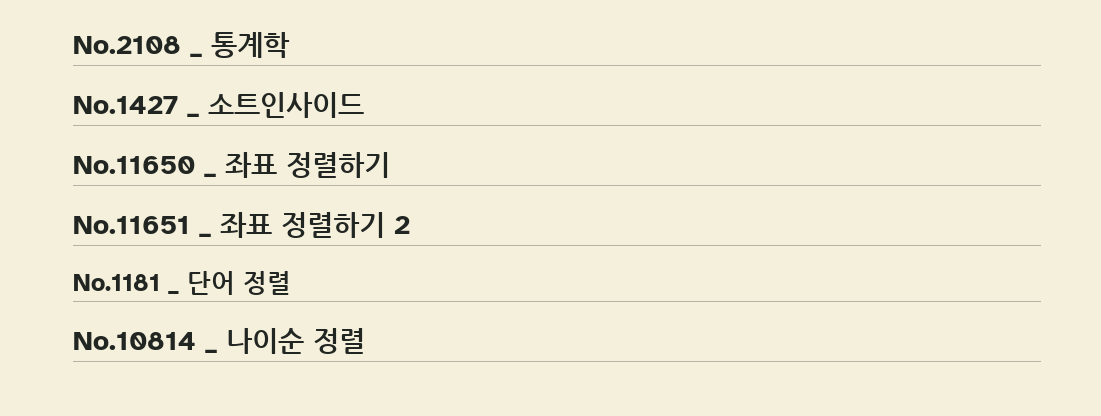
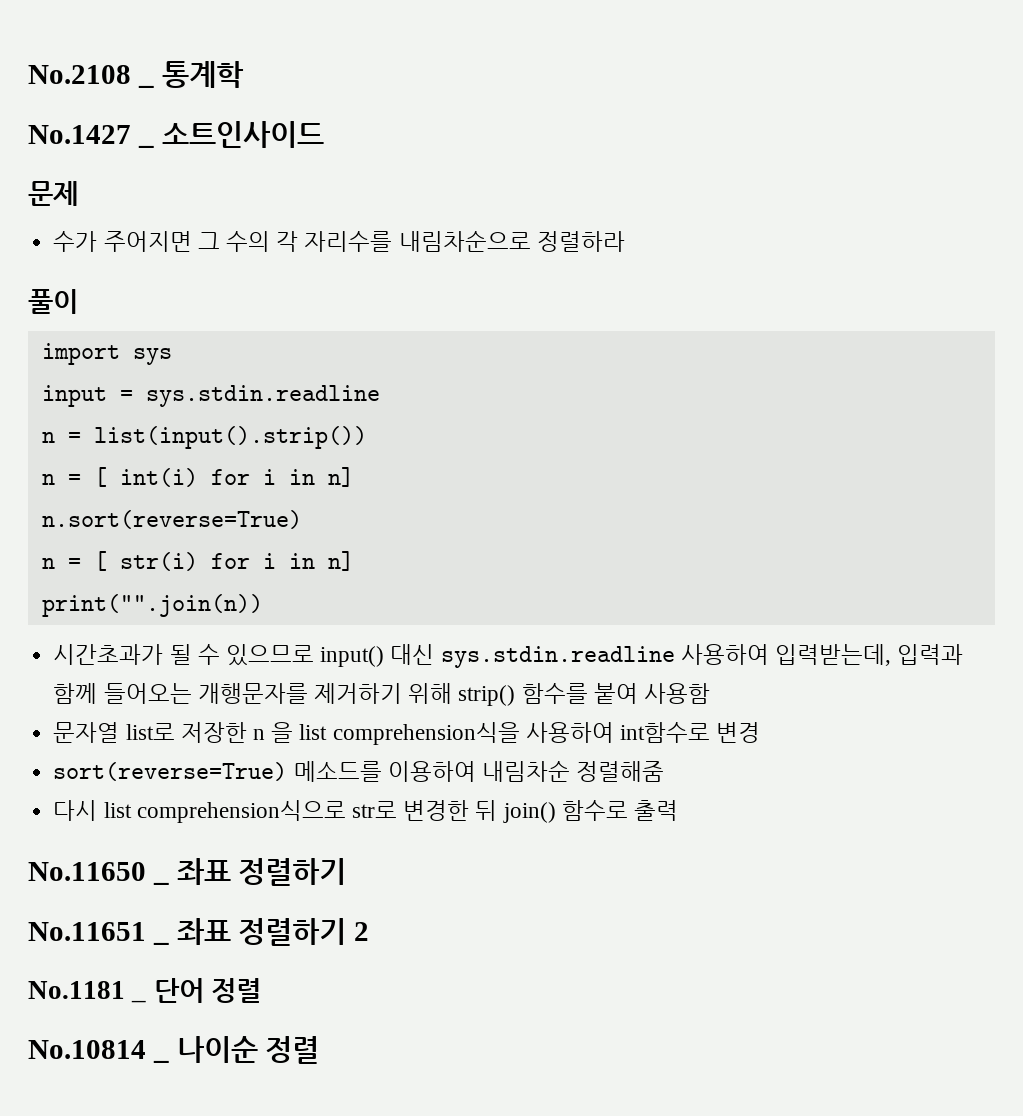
+ 문제
+ 수가 주어지면 그 수의 각 자리수를 내림차순으로 정렬하라
+ 풀이
+ import sys
+ input = sys.stdin.readline
+ n = list(input().strip())
+ n = [ int(i) for i in n]
+ n.sort(reverse=True)
+ n = [ str(i) for i in n]
+ print("".join(n))
+ 시간초과가 될 수 있으므로 input() 대신 sys.stdin.readline 사용하여 입력받는데, 입력과 함께 들어오는 개행문자를 제거하기 위해 strip() 함수를 붙여 사용함
+ 문자열 list로 저장한 n 을 list comprehension식을 사용하여 int함수로 변경
+ sort(reverse=True) 메소드를 이용하여 내림차순 정렬해줌
+ 다시 list comprehension식으로 str로 변경한 뒤 join() 함수로 출력

